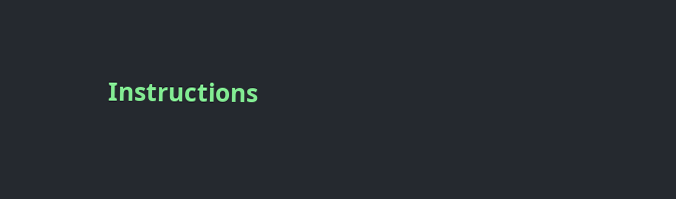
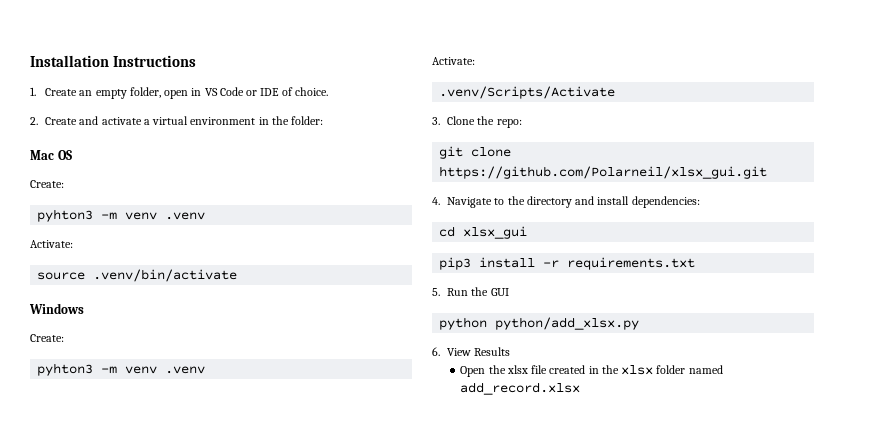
- Instructions
+ Installation Instructions
+ 1. Create an empty folder, open in VS Code or IDE of choice.
+ 2. Create and activate a virtual environment in the folder:
+ Mac OS
+ Create:
+ pyhton3 -m venv .venv
+ Activate:
+ source .venv/bin/activate
+ Windows
+ Create:
+ pyhton3 -m venv .venv
+ Activate:
+ .venv/Scripts/Activate
+ 3. Clone the repo:
+ git clone https://github.com/Polarneil/xlsx_gui.git
+ 4. Navigate to the directory and install dependencies:
+ cd xlsx_gui
+ pip3 install -r requirements.txt
+ 5. Run the GUI
+ python python/add_xlsx.py
+ 6. View Results
+ Open the xlsx file created in the xlsx folder named add_record.xlsx

